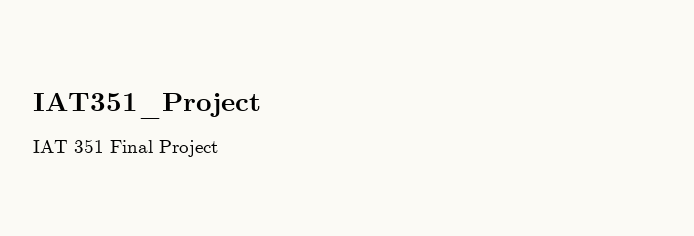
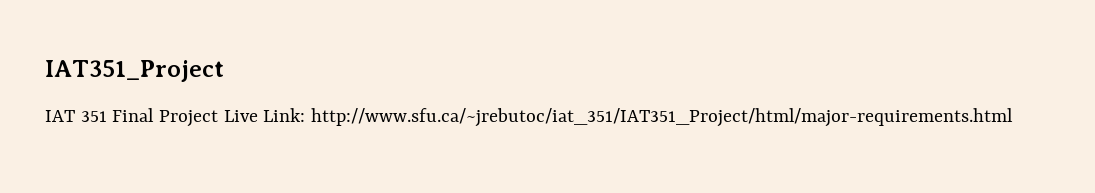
- IAT 351 Final Project
+ IAT 351 Final Project Live Link: http://www.sfu.ca/~jrebutoc/iat_351/IAT351_Project/html/major-requirements.html

